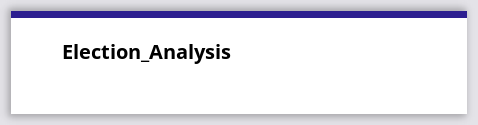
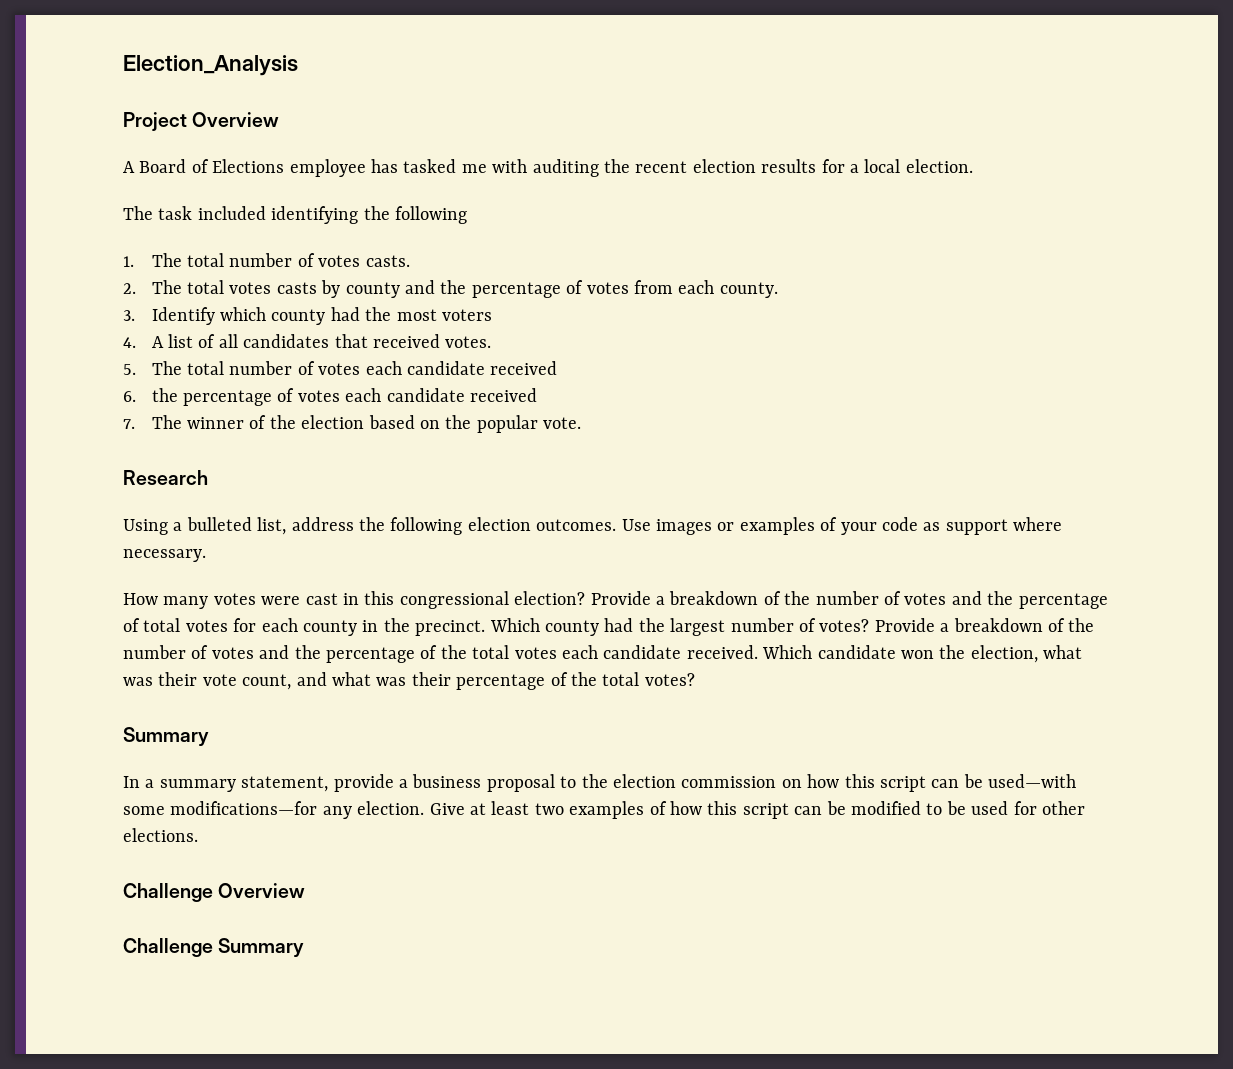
+ Project Overview
+ A Board of Elections employee has tasked me with auditing the recent election results for a local election.
+ The task included identifying the following
+ 1. The total number of votes casts.
+ 2. The total votes casts by county and the percentage of votes from each county.
+ 3. Identify which county had the most voters
+ 4. A list of all candidates that received votes.
+ 5. The total number of votes each candidate received
+ 6. the percentage of votes each candidate received
+ 7. The winner of the election based on the popular vote.
+ Research
+ Using a bulleted list, address the following election outcomes. Use images or examples of your code as support where necessary.
+ How many votes were cast in this congressional election? Provide a breakdown of the number of votes and the percentage of total votes for each county in the precinct. Which county had the largest number of votes? Provide a breakdown of the number of votes and the percentage of the total votes each candidate received. Which candidate won the election, what was their vote count, and what was their percentage of the total votes?
+ Summary
+ In a summary statement, provide a business proposal to the election commission on how this script can be used—with some modifications—for any election. Give at least two examples of how this script can be modified to be used for other elections.
+ Challenge Overview
+ Challenge Summary

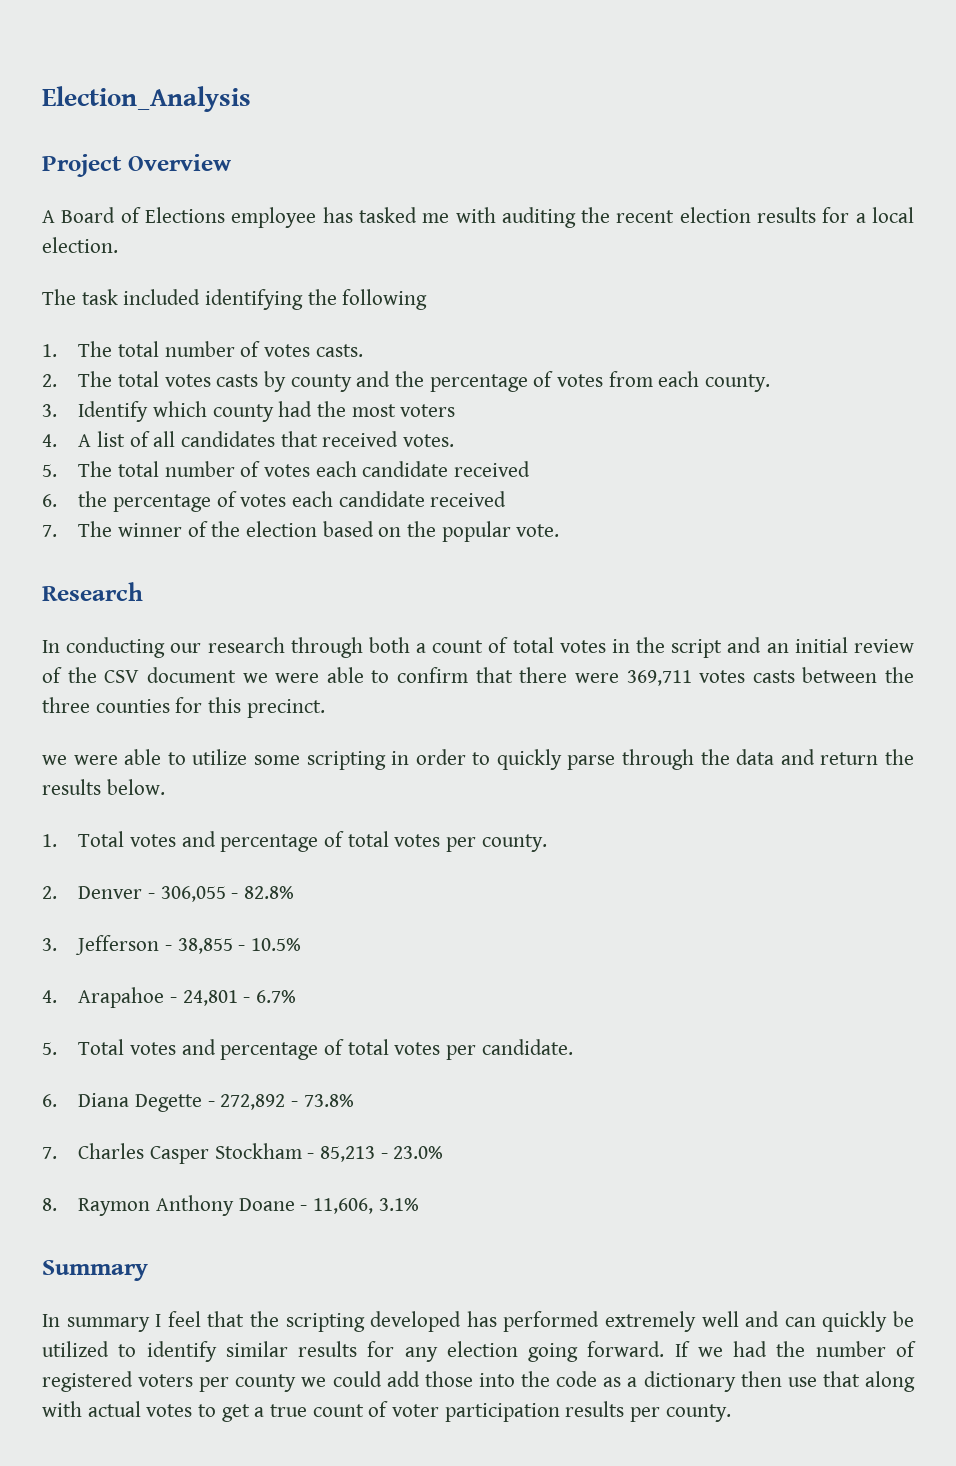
- Using a bulleted list, address the following election outcomes. Use images or examples of your code as support where necessary.
- How many votes were cast in this congressional election? Provide a breakdown of the number of votes and the percentage of total votes for each county in the precinct. Which county had the largest number of votes? Provide a breakdown of the number of votes and the percentage of the total votes each candidate received. Which candidate won the election, what was their vote count, and what was their percentage of the total votes?
+ In conducting our research through both a count of total votes in the script and an initial review of the CSV document we were able to confirm that there were 369,711 votes casts between the three counties for this precinct.
+ we were able to utilize some scripting in order to quickly parse through the data and return the results below.
+ 1. Total votes and percentage of total votes per county.
+ 2. Denver - 306,055 - 82.8%
+ 3. Jefferson - 38,855 - 10.5%
+ 4. Arapahoe - 24,801 - 6.7%
+ 5. Total votes and percentage of total votes per candidate.
+ 6. Diana Degette - 272,892 - 73.8%
+ 7. Charles Casper Stockham - 85,213 - 23.0%
+ 8. Raymon Anthony Doane - 11,606, 3.1%
  Summary
- In a summary statement, provide a business proposal to the election commission on how this script can be used—with some modifications—for any election. Give at least two examples of how this script can be modified to be used for other elections.
- Challenge Overview
- Challenge Summary
+ In summary I feel that the scripting developed has performed extremely well and can quickly be utilized to identify similar results for any election going forward. If we had the number of registered voters per county we could add those into the code as a dictionary then use that along with actual votes to get a true count of voter participation results per county.

